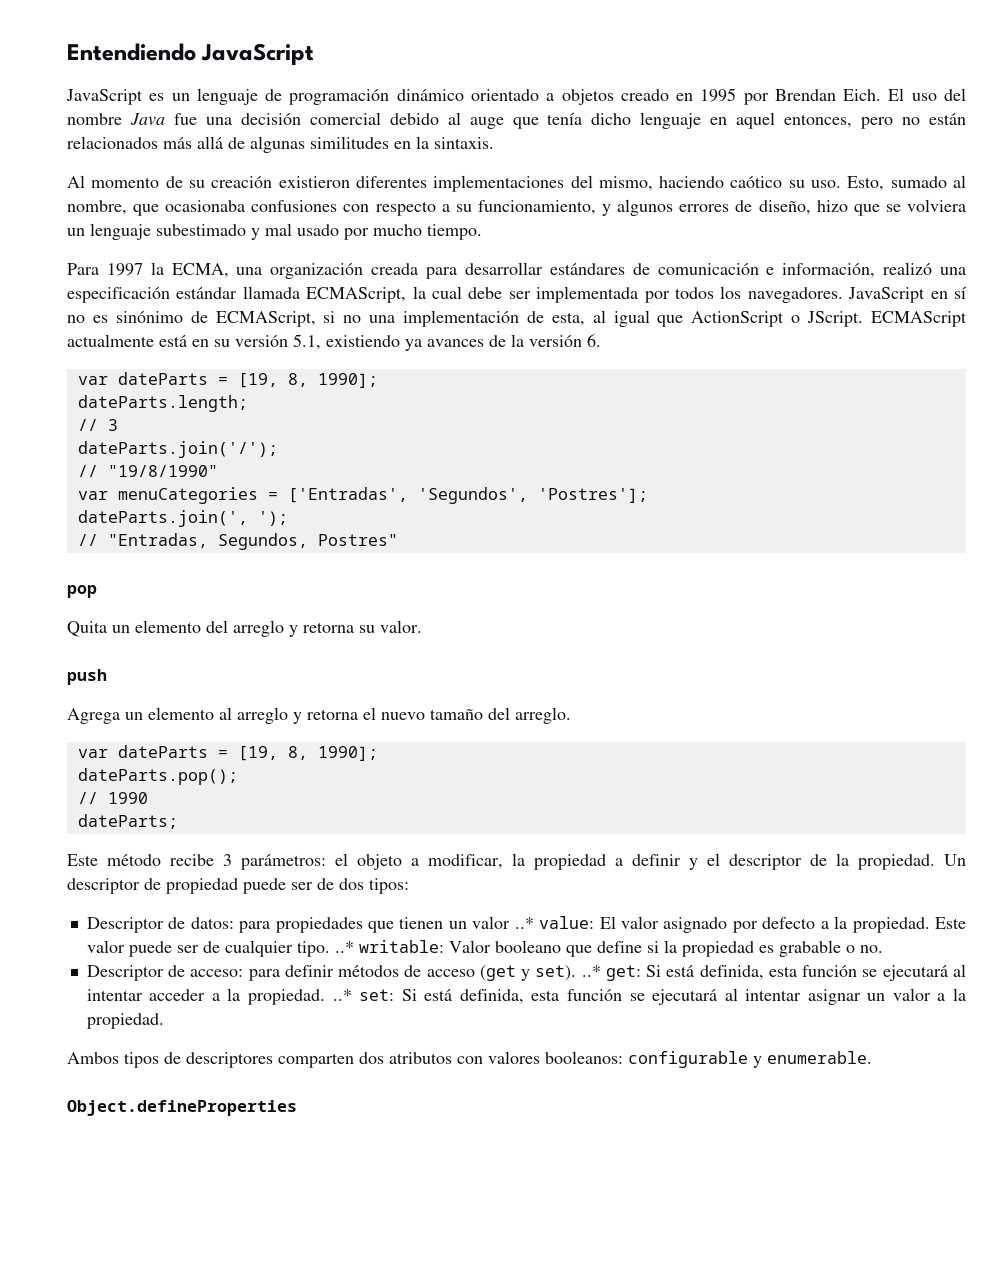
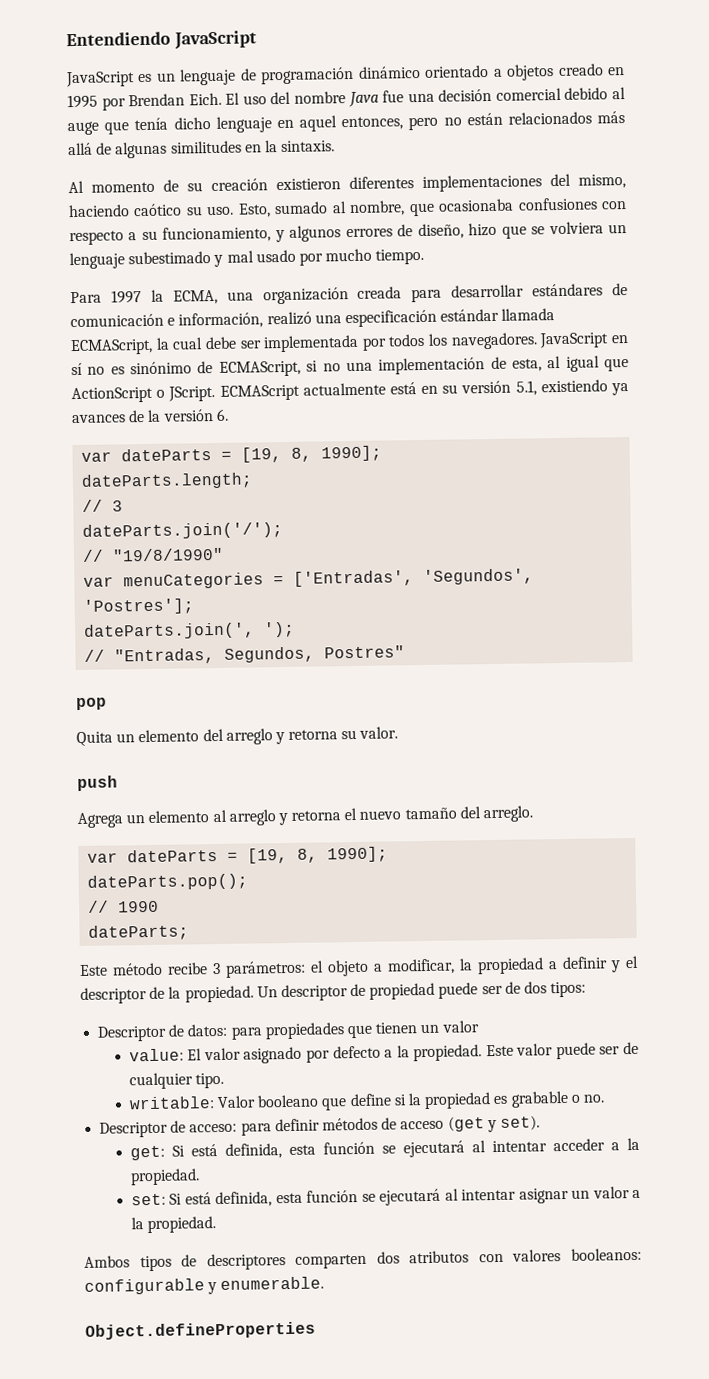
- Descriptor de datos: para propiedades que tienen un valor ..* value: El valor asignado por defecto a la propiedad.
+ Descriptor de datos: para propiedades que tienen un valor
+ value: El valor asignado por defecto a la propiedad.
- Este valor puede ser de cualquier tipo. ..* writable: Valor booleano que define si la propiedad es grabable o no.
+ Este valor puede ser de cualquier tipo.
+ writable: Valor booleano que define si la propiedad es grabable o no.
- Descriptor de acceso: para definir métodos de acceso (get y set). ..* get: Si está definida, esta función se ejecutará al intentar acceder a la propiedad. ..* set: Si está definida, esta función se ejecutará al intentar asignar un valor a la propiedad.
+ Descriptor de acceso: para definir métodos de acceso (get y set).
+ get: Si está definida, esta función se ejecutará al intentar acceder a la propiedad.
+ set: Si está definida, esta función se ejecutará al intentar asignar un valor a la propiedad.

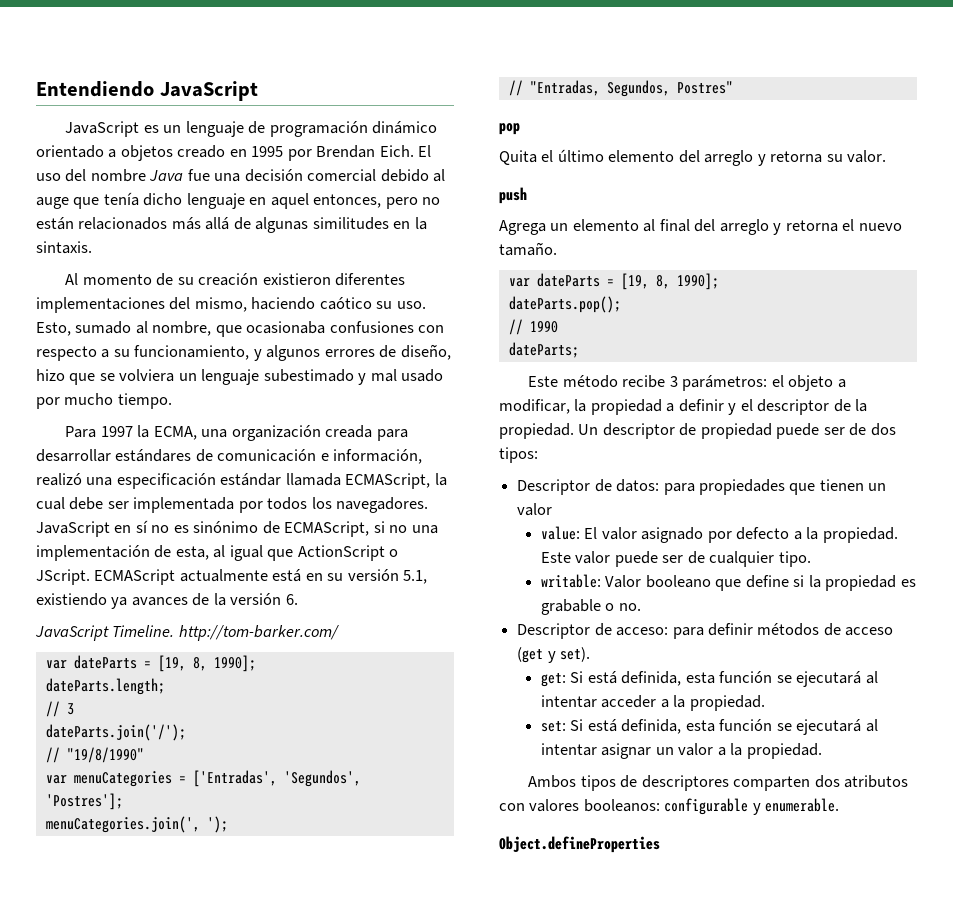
+ JavaScript Timeline. http://tom-barker.com/
- dateParts.join(', ');
+ menuCategories.join(', ');
- Quita un elemento del arreglo y retorna su valor.
+ Quita el último elemento del arreglo y retorna su valor.
- Agrega un elemento al arreglo y retorna el nuevo tamaño del arreglo.
+ Agrega un elemento al final del arreglo y retorna el nuevo tamaño.

